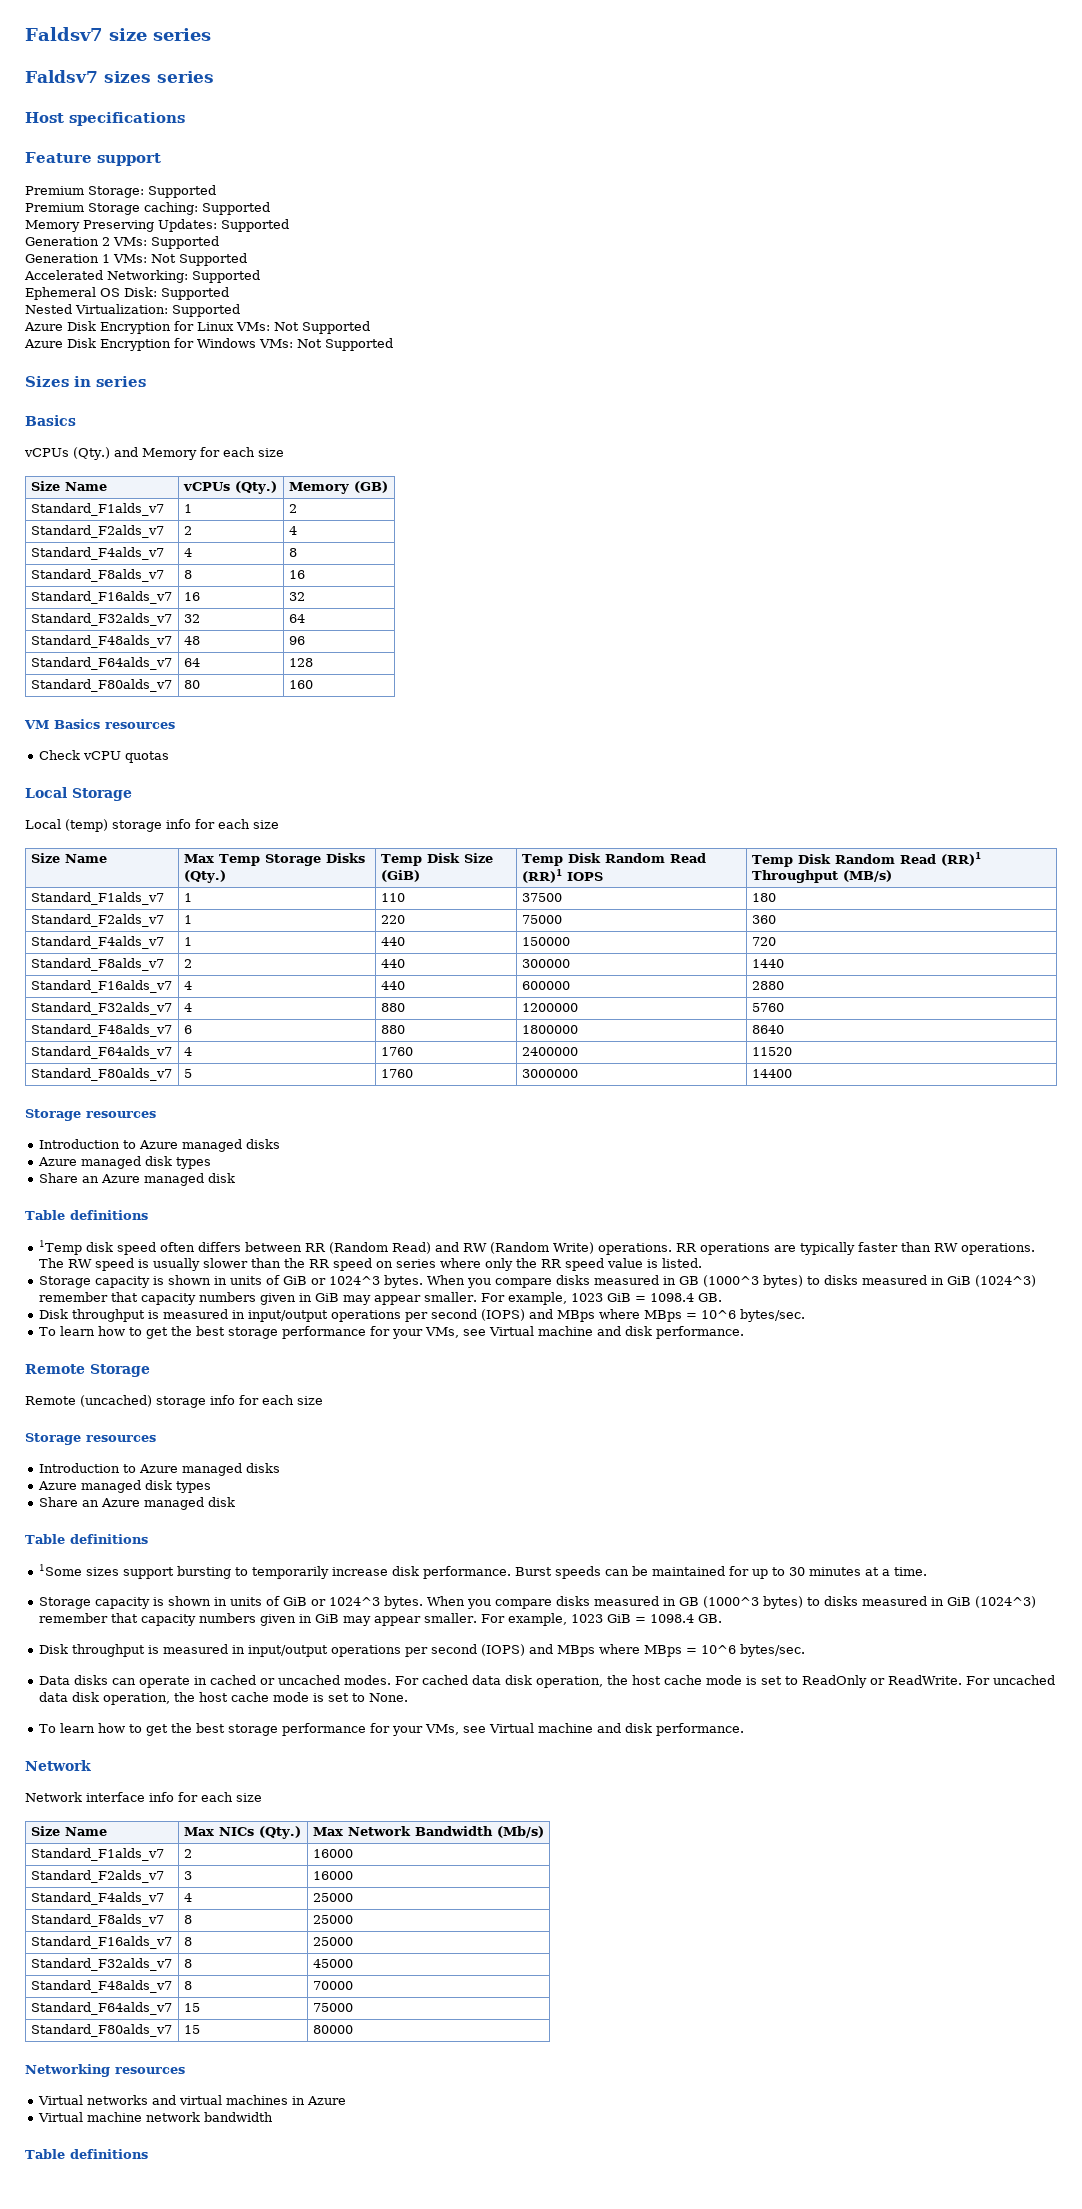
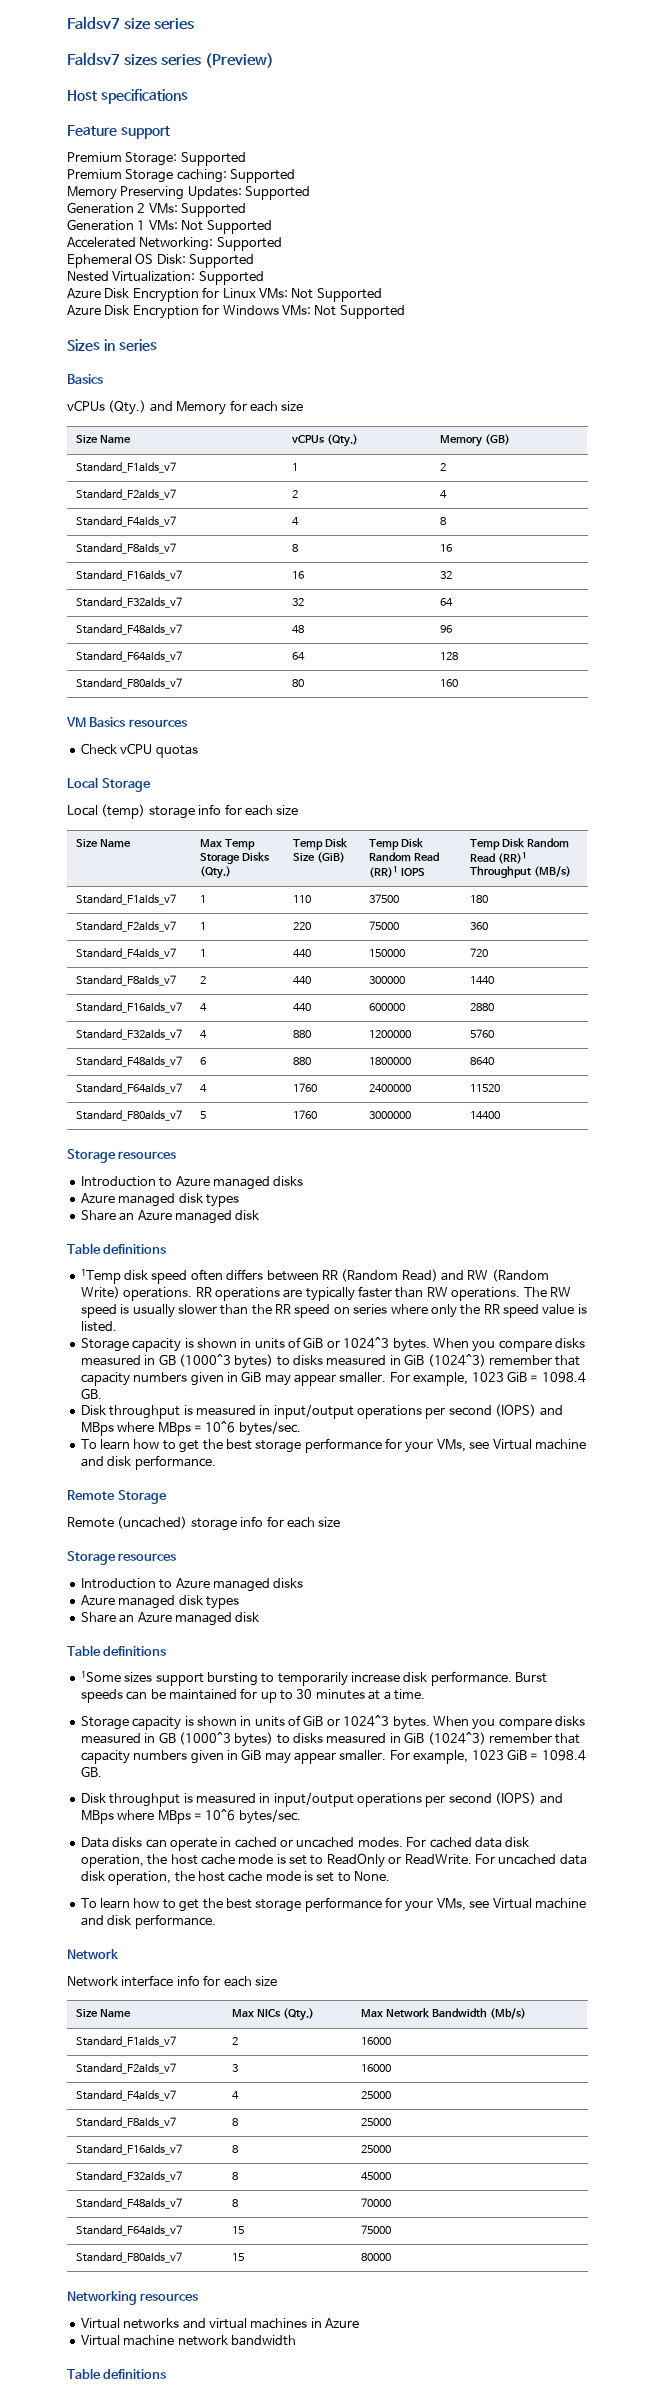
- Faldsv7 sizes series
+ Faldsv7 sizes series (Preview)

